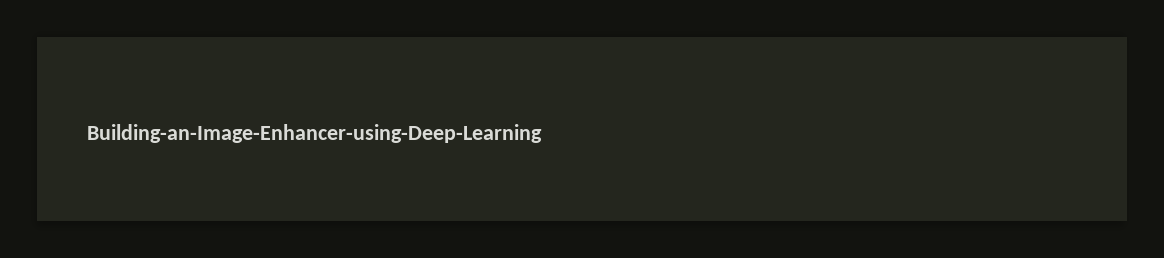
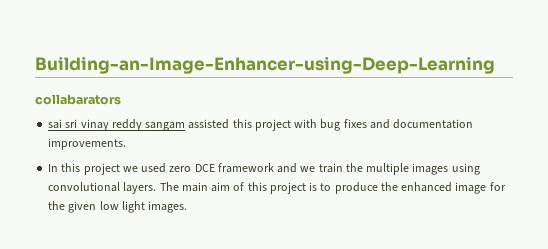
+ collabarators
+ sai sri vinay reddy sangam assisted this project with bug fixes and documentation improvements.
+ In this project we used zero DCE framework and we train the multiple images using convolutional layers. The main aim of this project is to produce the enhanced image for the given low light images.

